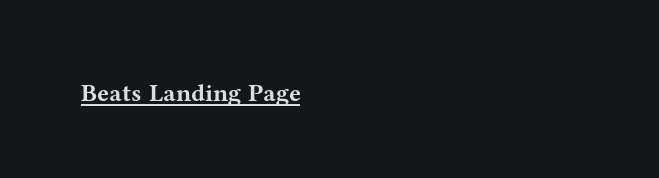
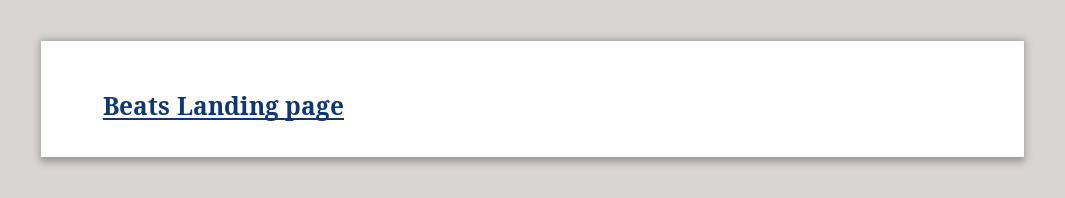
- Beats Landing Page
+ Beats Landing page

